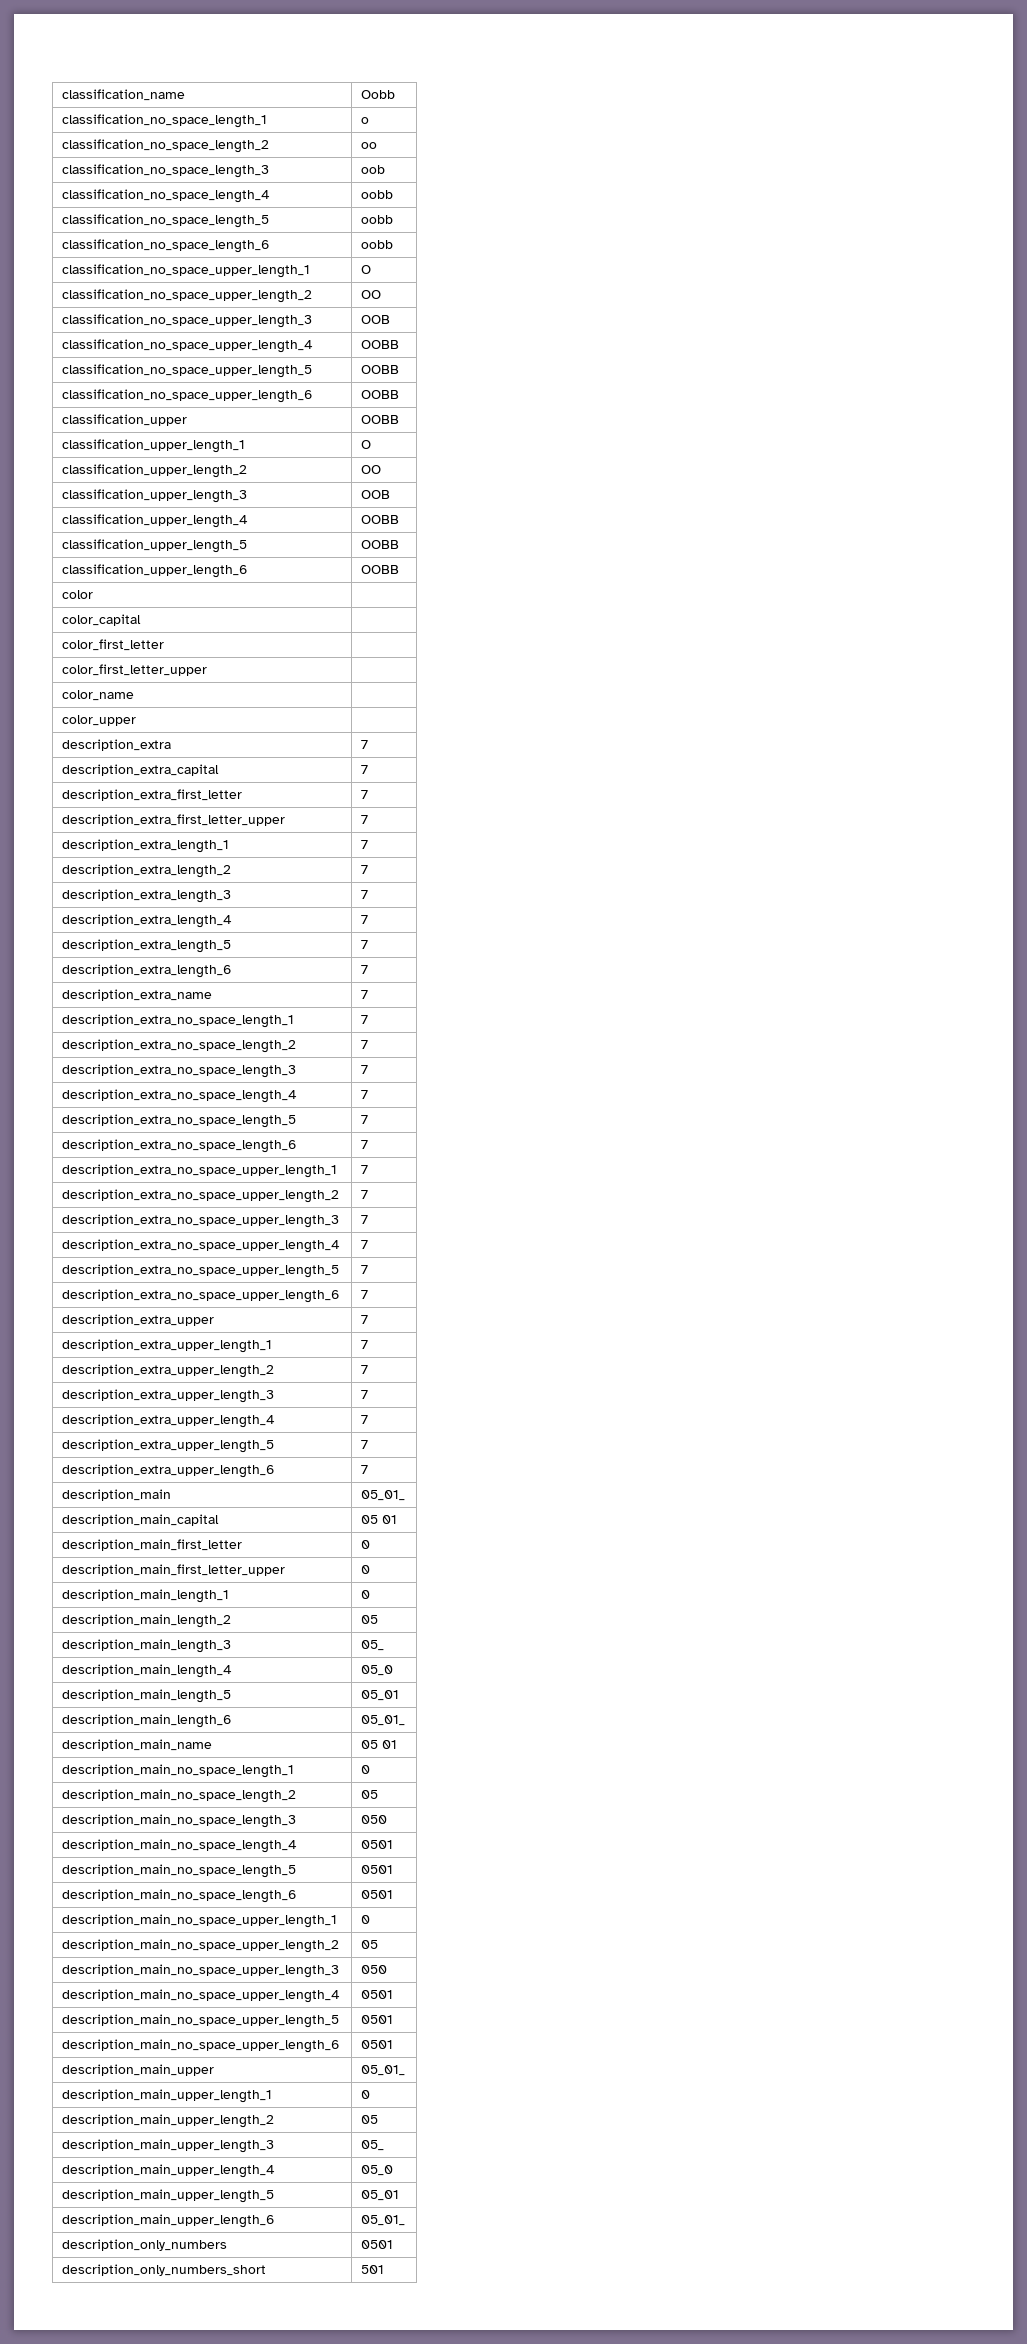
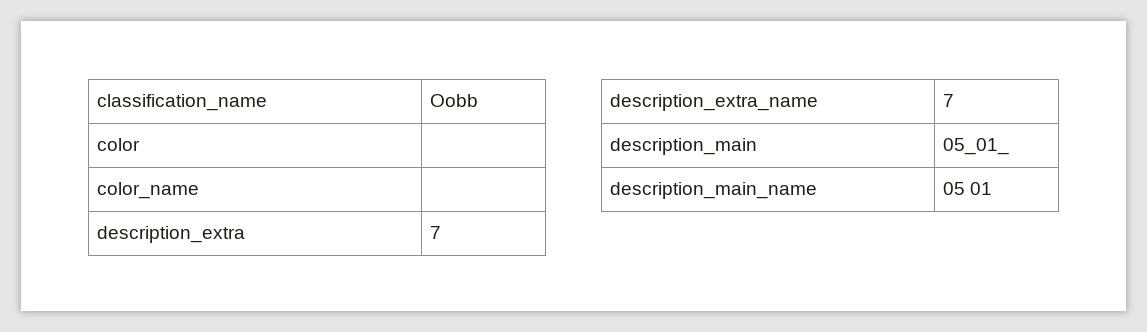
- classification_no_space_length_1 | o
- classification_no_space_length_2 | oo
- classification_no_space_length_3 | oob
- classification_no_space_length_4 | oobb
- classification_no_space_length_5 | oobb
- classification_no_space_length_6 | oobb
- classification_no_space_upper_length_1 | O
- classification_no_space_upper_length_2 | OO
- classification_no_space_upper_length_3 | OOB
- classification_no_space_upper_length_4 | OOBB
- classification_no_space_upper_length_5 | OOBB
- classification_no_space_upper_length_6 | OOBB
- classification_upper | OOBB
- classification_upper_length_1 | O
- classification_upper_length_2 | OO
- classification_upper_length_3 | OOB
- classification_upper_length_4 | OOBB
- classification_upper_length_5 | OOBB
- classification_upper_length_6 | OOBB
  color |
- color_capital |
- color_first_letter |
- color_first_letter_upper |
- color_upper |
- description_extra_capital | 7
- description_extra_first_letter | 7
- description_extra_first_letter_upper | 7
- description_extra_length_1 | 7
- description_extra_length_2 | 7
- description_extra_length_3 | 7
- description_extra_length_4 | 7
- description_extra_length_5 | 7
- description_extra_length_6 | 7
  description_extra_name | 7
- description_extra_no_space_length_1 | 7
- description_extra_no_space_length_2 | 7
- description_extra_no_space_length_3 | 7
- description_extra_no_space_length_4 | 7
- description_extra_no_space_length_5 | 7
- description_extra_no_space_length_6 | 7
- description_extra_no_space_upper_length_1 | 7
- description_extra_no_space_upper_length_2 | 7
- description_extra_no_space_upper_length_3 | 7
- description_extra_no_space_upper_length_4 | 7
- description_extra_no_space_upper_length_5 | 7
- description_extra_no_space_upper_length_6 | 7
- description_extra_upper | 7
- description_extra_upper_length_1 | 7
- description_extra_upper_length_2 | 7
- description_extra_upper_length_3 | 7
- description_extra_upper_length_4 | 7
- description_extra_upper_length_5 | 7
- description_extra_upper_length_6 | 7
  description_main | 05_01_
- description_main_capital | 05 01
- description_main_first_letter | 0
- description_main_first_letter_upper | 0
- description_main_length_1 | 0
- description_main_length_2 | 05
- description_main_length_3 | 05_
- description_main_length_4 | 05_0
- description_main_length_5 | 05_01
- description_main_length_6 | 05_01_
  description_main_name | 05 01
- description_main_no_space_length_1 | 0
- description_main_no_space_length_2 | 05
- description_main_no_space_length_3 | 050
- description_main_no_space_length_4 | 0501
- description_main_no_space_length_5 | 0501
- description_main_no_space_length_6 | 0501
- description_main_no_space_upper_length_1 | 0
- description_main_no_space_upper_length_2 | 05
- description_main_no_space_upper_length_3 | 050
- description_main_no_space_upper_length_4 | 0501
- description_main_no_space_upper_length_5 | 0501
- description_main_no_space_upper_length_6 | 0501
- description_main_upper | 05_01_
- description_main_upper_length_1 | 0
- description_main_upper_length_2 | 05
- description_main_upper_length_3 | 05_
- description_main_upper_length_4 | 05_0
- description_main_upper_length_5 | 05_01
- description_main_upper_length_6 | 05_01_
- description_only_numbers | 0501
- description_only_numbers_short | 501

